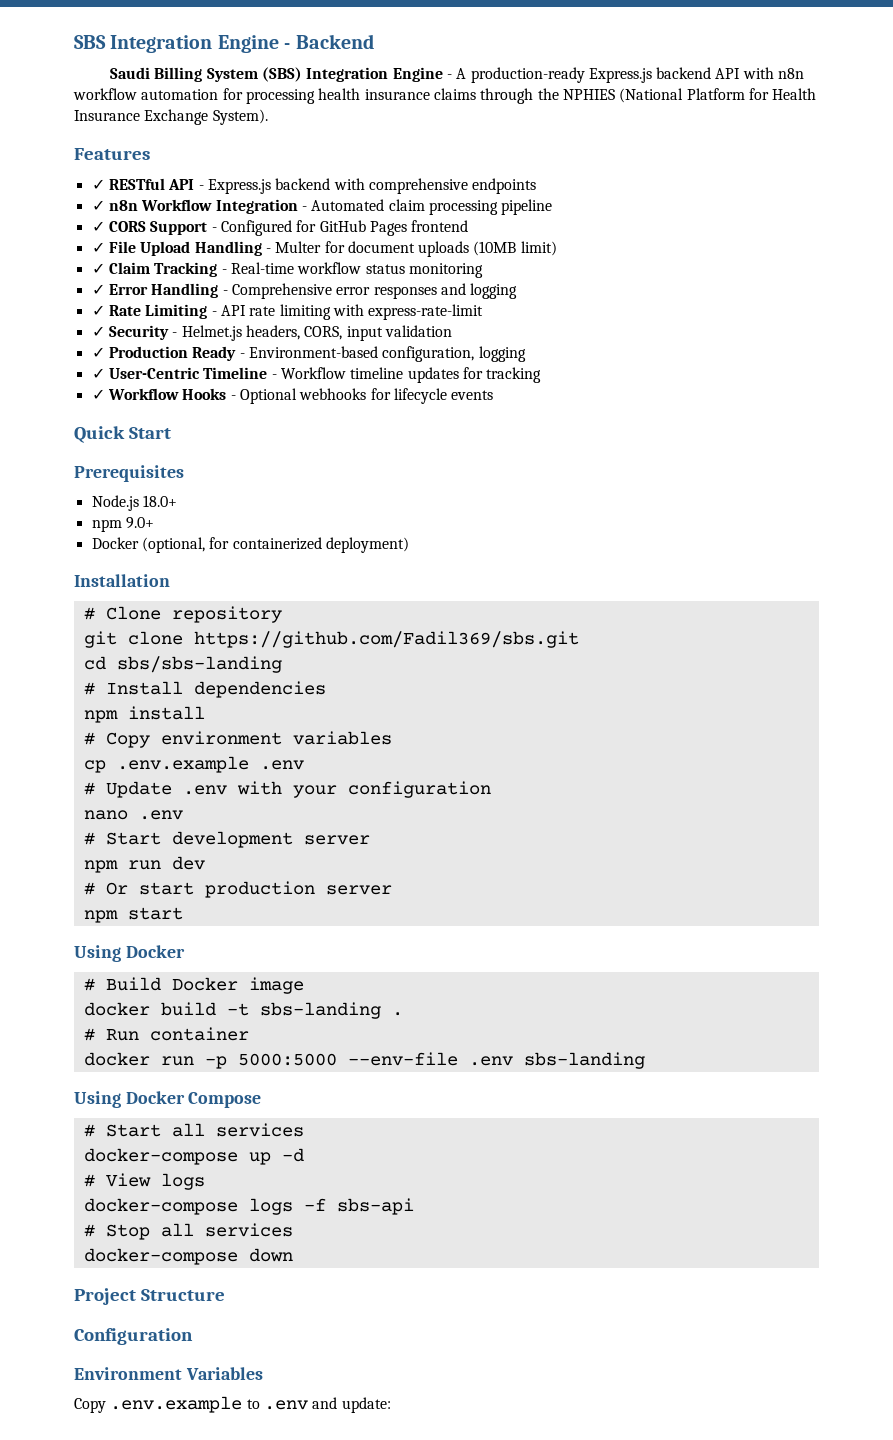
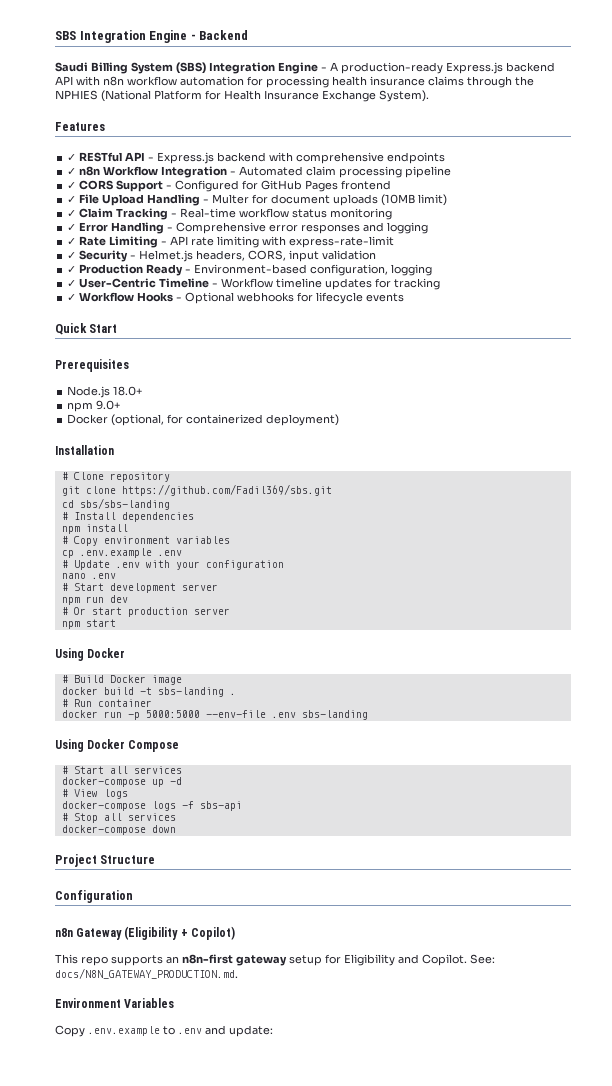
+ n8n Gateway (Eligibility + Copilot)
+ This repo supports an n8n-first gateway setup for Eligibility and Copilot. See: docs/N8N_GATEWAY_PRODUCTION.md.

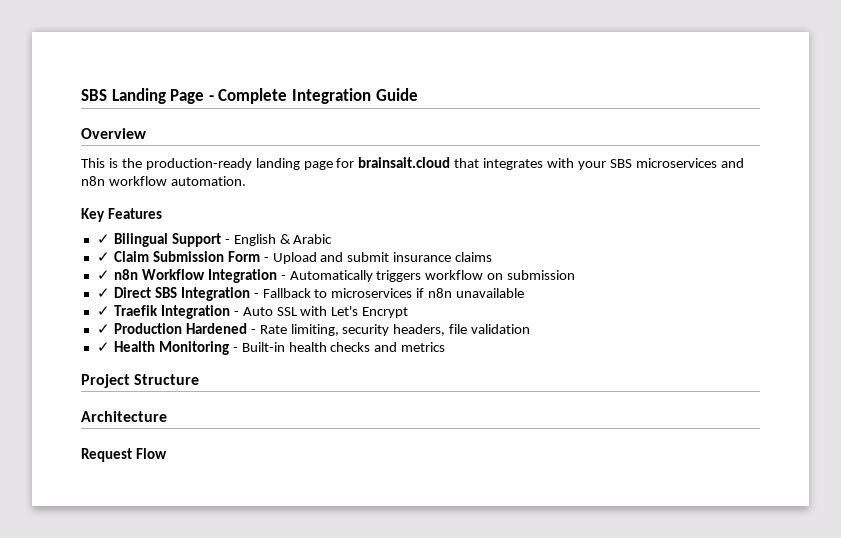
- SBS Integration Engine - Backend
- Saudi Billing System (SBS) Integration Engine - A production-ready Express.js backend API with n8n workflow automation for processing health insurance claims through the NPHIES (National Platform for Health Insurance Exchange System).
- Features
- ✓ RESTful API - Express.js backend with comprehensive endpoints
+ SBS Landing Page - Complete Integration Guide
+ Overview
+ This is the production-ready landing page for brainsait.cloud that integrates with your SBS microservices and n8n workflow automation.
+ Key Features
+ ✓ Bilingual Support - English & Arabic
+ ✓ Claim Submission Form - Upload and submit insurance claims
- ✓ n8n Workflow Integration - Automated claim processing pipeline
- ✓ CORS Support - Configured for GitHub Pages frontend
- ✓ File Upload Handling - Multer for document uploads (10MB limit)
- ✓ Claim Tracking - Real-time workflow status monitoring
- ✓ Error Handling - Comprehensive error responses and logging
- ✓ Rate Limiting - API rate limiting with express-rate-limit
- ✓ Security - Helmet.js headers, CORS, input validation
- ✓ Production Ready - Environment-based configuration, logging
- ✓ User-Centric Timeline - Workflow timeline updates for tracking
- ✓ Workflow Hooks - Optional webhooks for lifecycle events
- Quick Start
- Prerequisites
- Node.js 18.0+
- npm 9.0+
- Docker (optional, for containerized deployment)
- Installation
- # Clone repository
- git clone https://github.com/Fadil369/sbs.git
- cd sbs/sbs-landing
- # Install dependencies
- npm install
- # Copy environment variables
- cp .env.example .env
- # Update .env with your configuration
- nano .env
- # Start development server
- npm run dev
- # Or start production server
- npm start
- Using Docker
- # Build Docker image
- docker build -t sbs-landing .
- # Run container
- docker run -p 5000:5000 --env-file .env sbs-landing
- Using Docker Compose
- # Start all services
- docker-compose up -d
- # View logs
- docker-compose logs -f sbs-api
- # Stop all services
- docker-compose down
+ ✓ n8n Workflow Integration - Automatically triggers workflow on submission
+ ✓ Direct SBS Integration - Fallback to microservices if n8n unavailable
+ ✓ Traefik Integration - Auto SSL with Let's Encrypt
+ ✓ Production Hardened - Rate limiting, security headers, file validation
+ ✓ Health Monitoring - Built-in health checks and metrics
  Project Structure
- Configuration
- n8n Gateway (Eligibility + Copilot)
- This repo supports an n8n-first gateway setup for Eligibility and Copilot. See: docs/N8N_GATEWAY_PRODUCTION.md.
- Environment Variables
- Copy .env.example to .env and update:
+ Architecture
+ Request Flow

